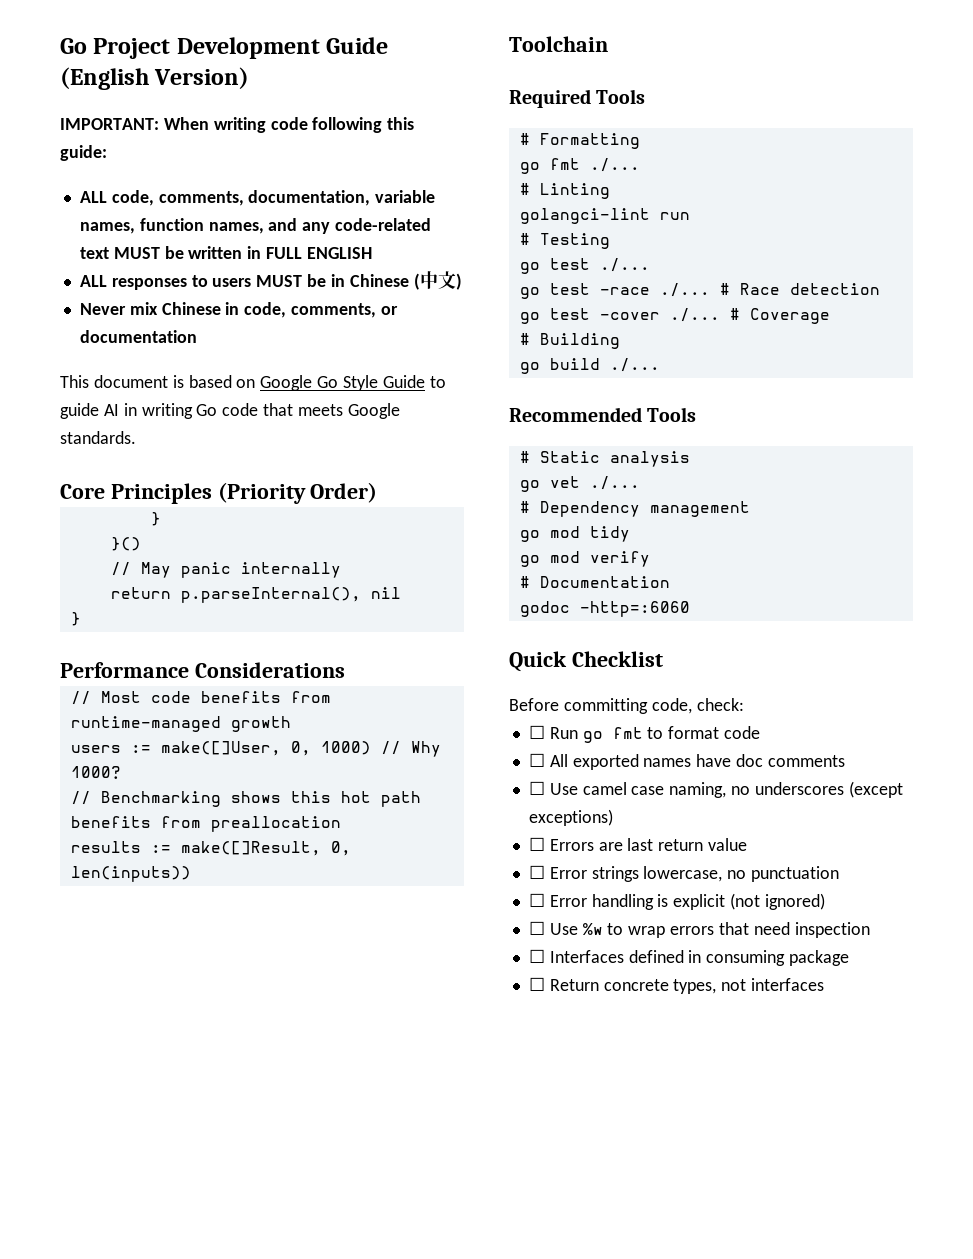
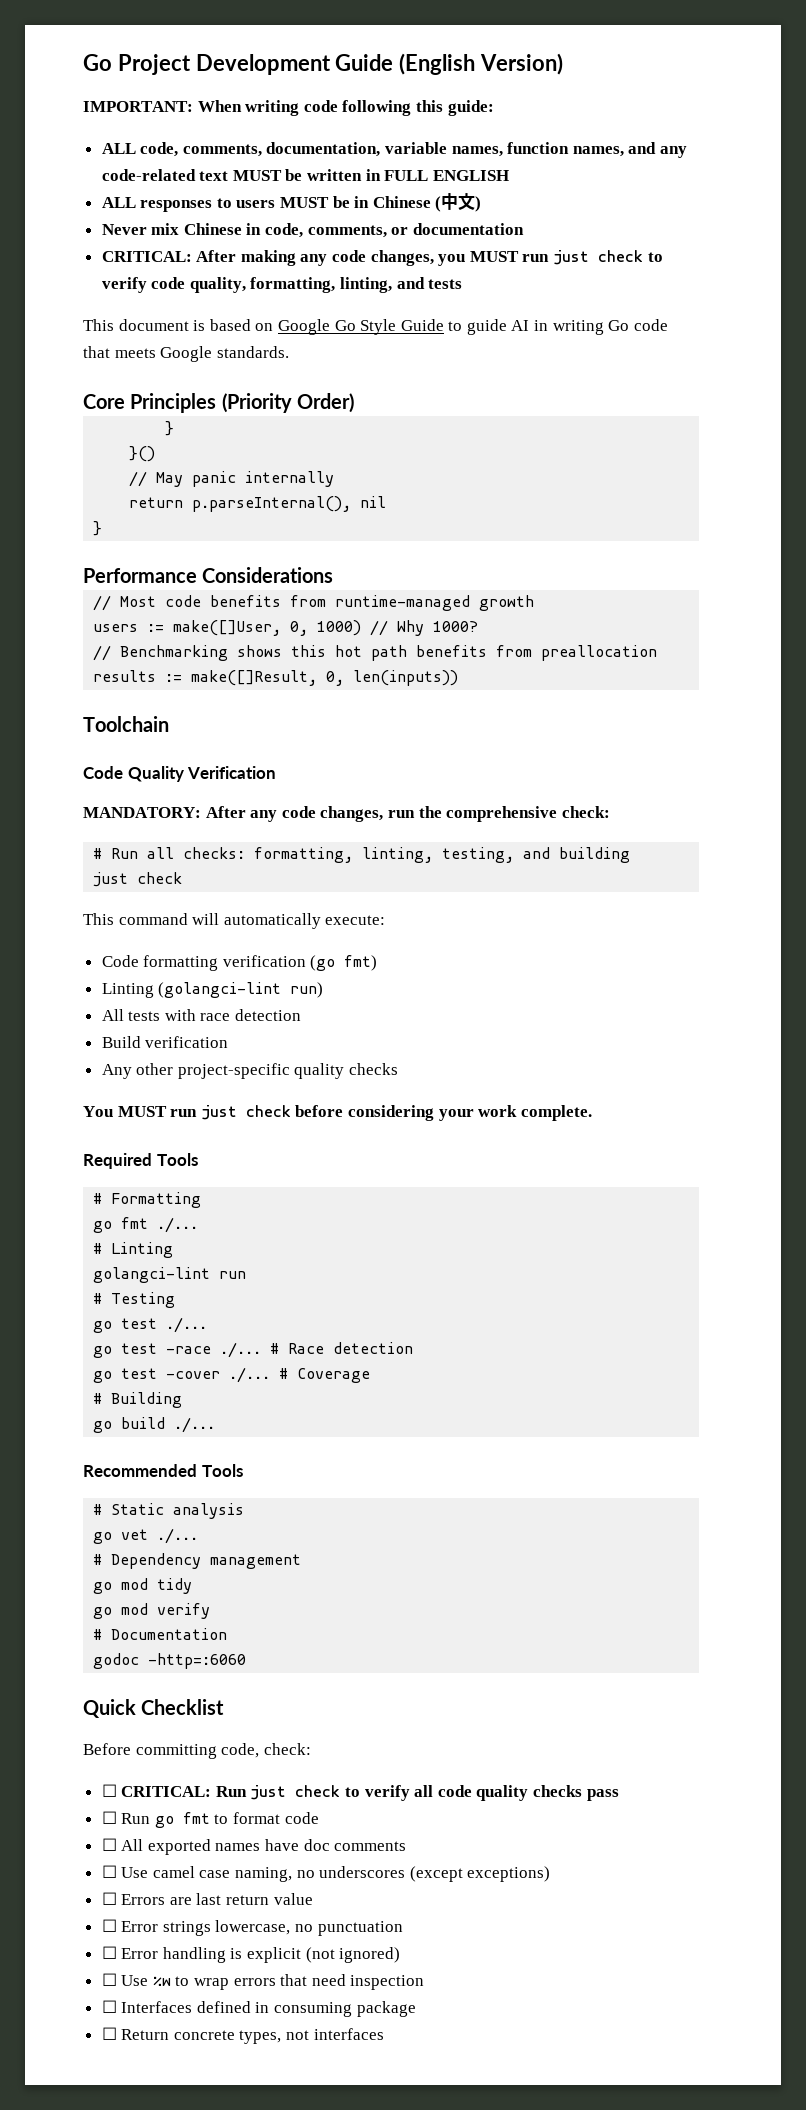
+ CRITICAL: After making any code changes, you MUST run just check to verify code quality, formatting, linting, and tests
+ Code Quality Verification
+ MANDATORY: After any code changes, run the comprehensive check:
+ # Run all checks: formatting, linting, testing, and building
+ just check
+ This command will automatically execute:
+ Code formatting verification (go fmt)
+ Linting (golangci-lint run)
+ All tests with race detection
+ Build verification
+ Any other project-specific quality checks
+ You MUST run just check before considering your work complete.
+ ☐ CRITICAL: Run just check to verify all code quality checks pass

